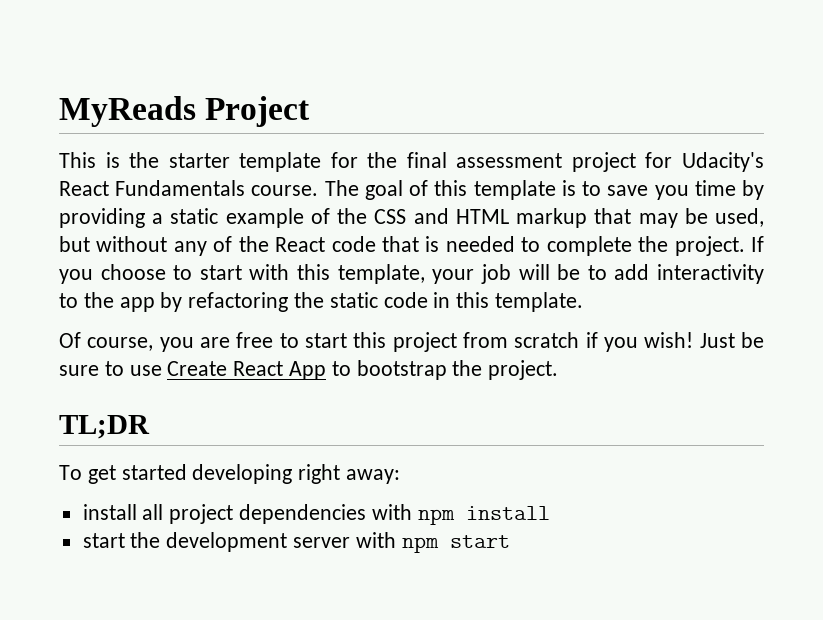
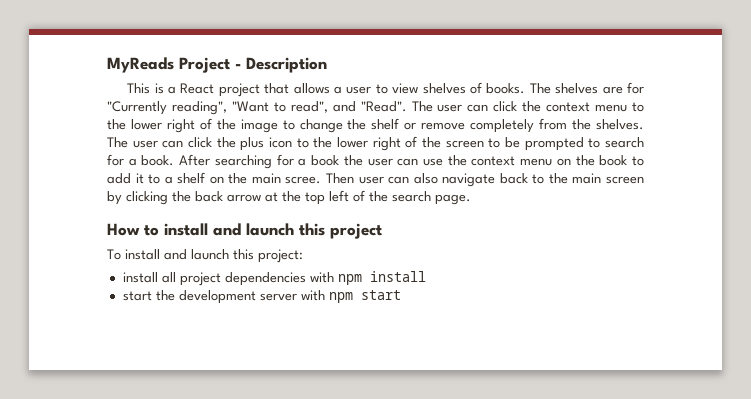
- MyReads Project
+ MyReads Project - Description
- This is the starter template for the final assessment project for Udacity's React Fundamentals course. The goal of this template is to save you time by providing a static example of the CSS and HTML markup that may be used, but without any of the React code that is needed to complete the project. If you choose to start with this template, your job will be to add interactivity to the app by refactoring the static code in this template.
- Of course, you are free to start this project from scratch if you wish! Just be sure to use Create React App to bootstrap the project.
- TL;DR
- To get started developing right away:
+ This is a React project that allows a user to view shelves of books. The shelves are for "Currently reading", "Want to read", and "Read". The user can click the context menu to the lower right of the image to change the shelf or remove completely from the shelves. The user can click the plus icon to the lower right of the screen to be prompted to search for a book. After searching for a book the user can use the context menu on the book to add it to a shelf on the main scree. Then user can also navigate back to the main screen by clicking the back arrow at the top left of the search page.
+ How to install and launch this project
+ To install and launch this project:

